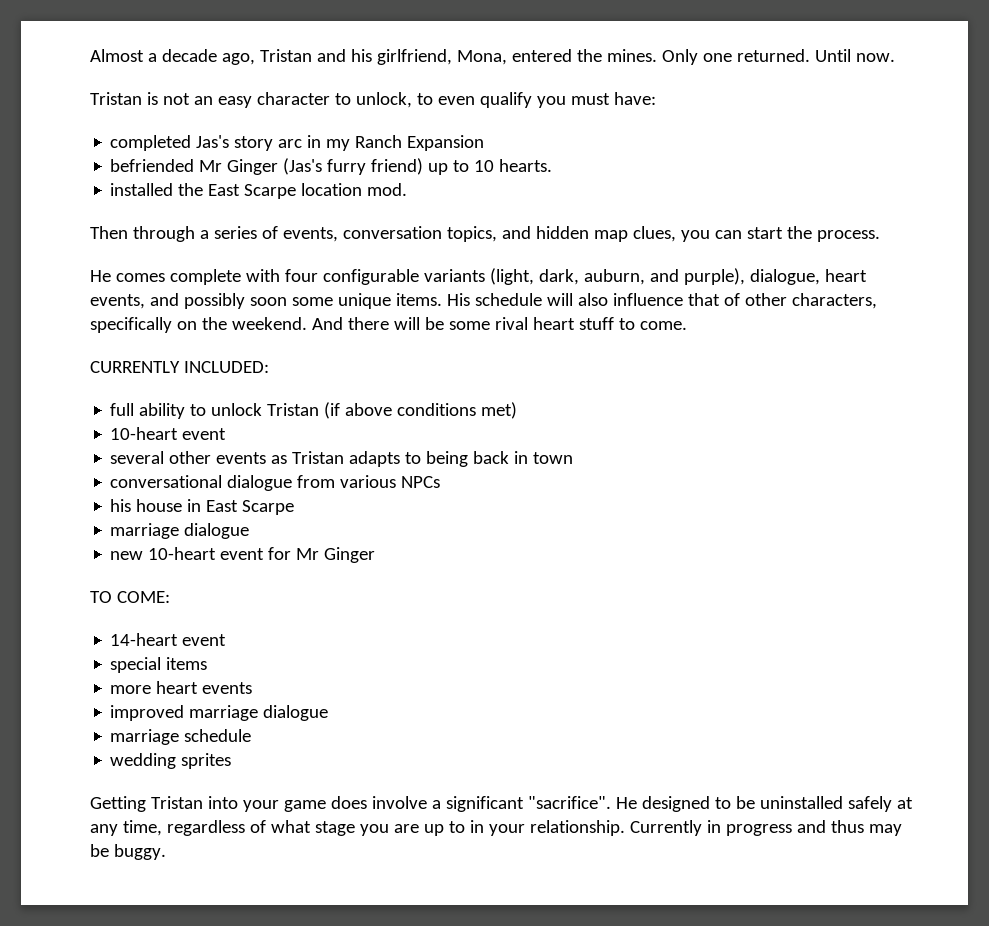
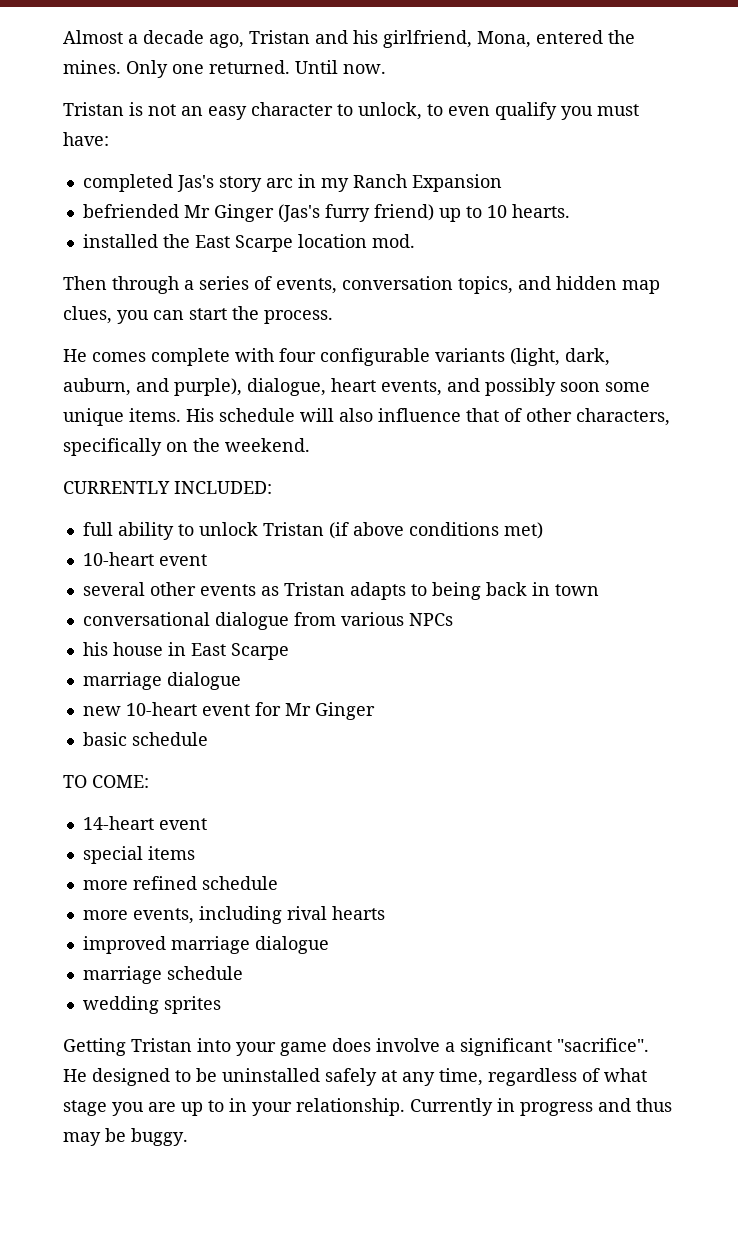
- And there will be some rival heart stuff to come.
+ basic schedule
- more heart events
+ more refined schedule
+ more events, including rival hearts

